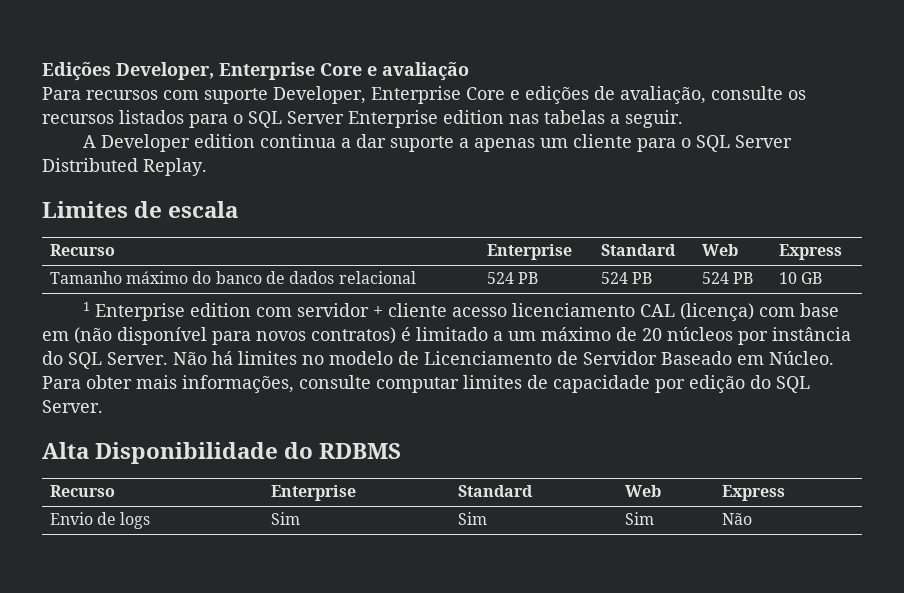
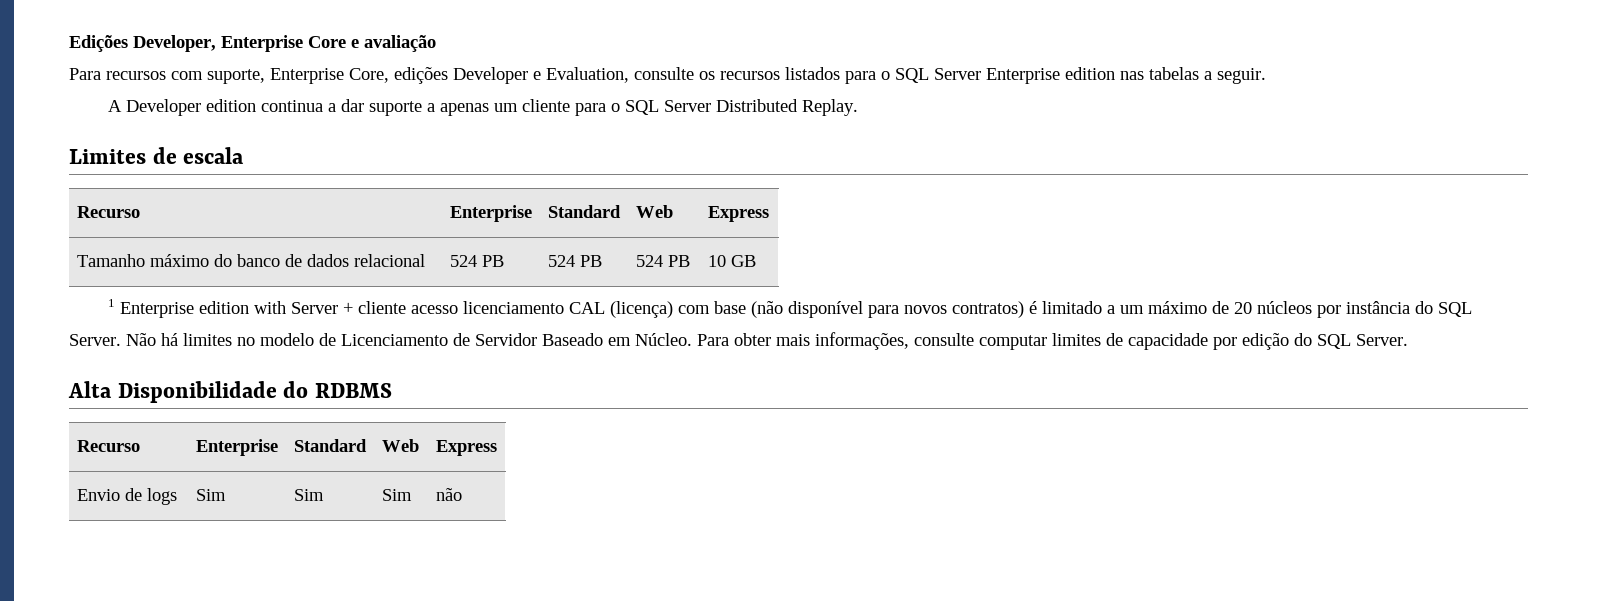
- Para recursos com suporte Developer, Enterprise Core e edições de avaliação, consulte os recursos listados para o SQL Server Enterprise edition nas tabelas a seguir.
+ Para recursos com suporte, Enterprise Core, edições Developer e Evaluation, consulte os recursos listados para o SQL Server Enterprise edition nas tabelas a seguir.
- 1 Enterprise edition com servidor + cliente acesso licenciamento CAL (licença) com base em (não disponível para novos contratos) é limitado a um máximo de 20 núcleos por instância do SQL Server.
+ 1 Enterprise edition with Server + cliente acesso licenciamento CAL (licença) com base (não disponível para novos contratos) é limitado a um máximo de 20 núcleos por instância do SQL Server.
- Envio de logs | Sim | Sim | Sim | Não
+ Envio de logs | Sim | Sim | Sim | não

